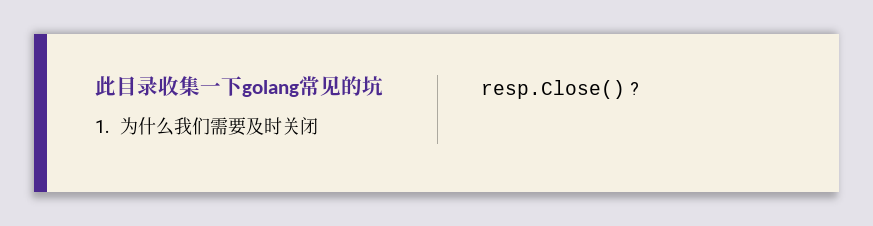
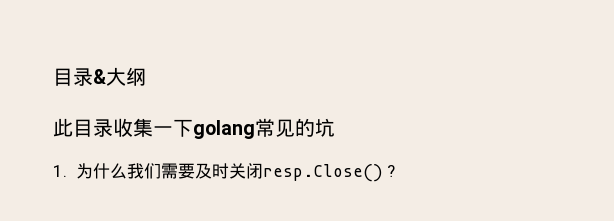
+ 目录&大纲

